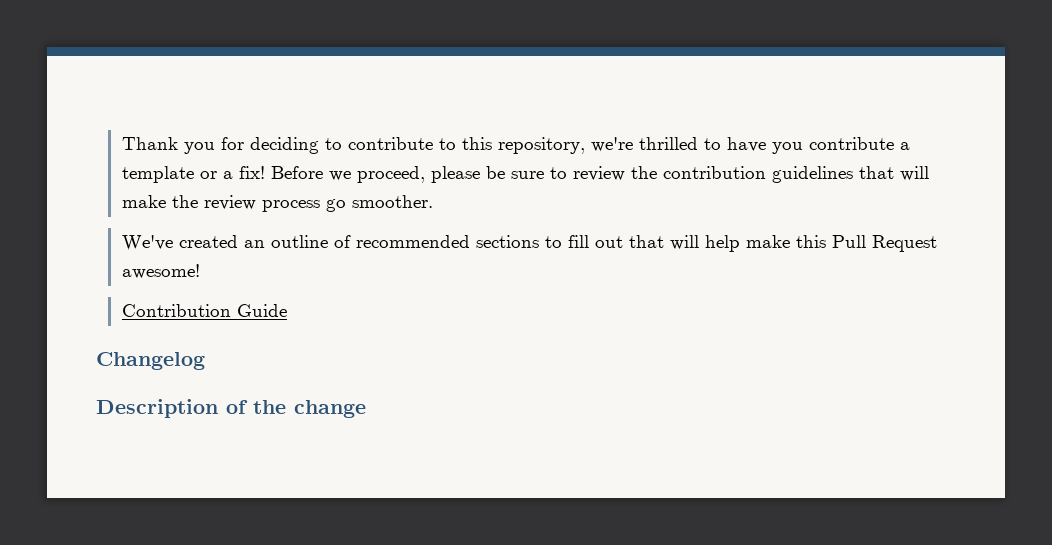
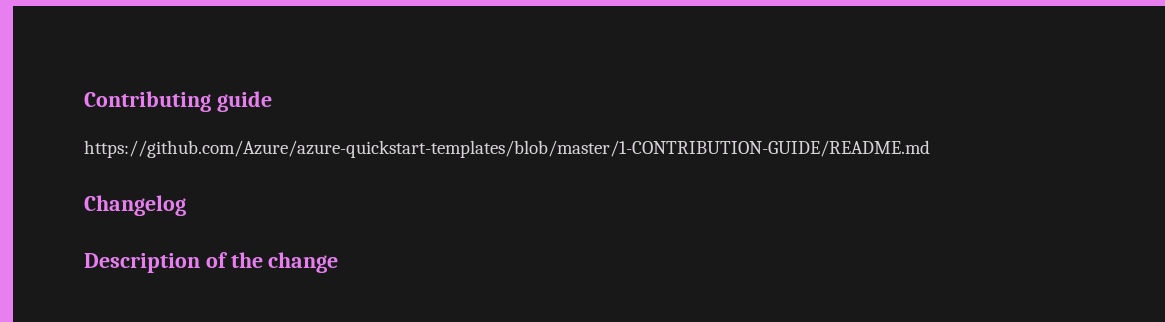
- Thank you for deciding to contribute to this repository, we're thrilled to have you contribute a template or a fix! Before we proceed, please be sure to review the contribution guidelines that will make the review process go smoother.
- We've created an outline of recommended sections to fill out that will help make this Pull Request awesome!
- Contribution Guide
+ Contributing guide
+ https://github.com/Azure/azure-quickstart-templates/blob/master/1-CONTRIBUTION-GUIDE/README.md

